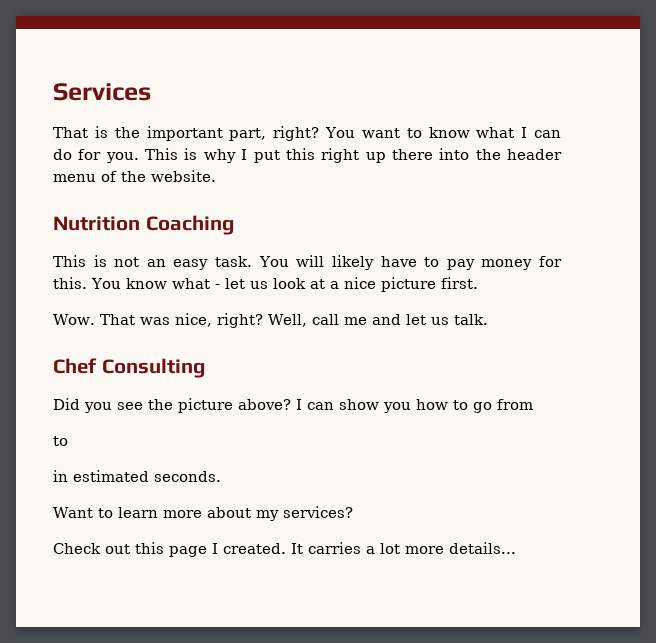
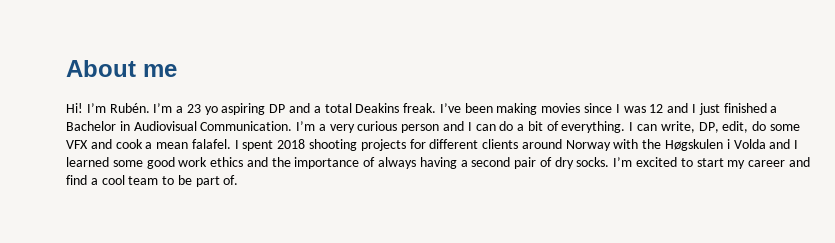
- Services
- That is the important part, right? You want to know what I can do for you. This is why I put this right up there into the header menu of the website.
- Nutrition Coaching
- This is not an easy task. You will likely have to pay money for this. You know what - let us look at a nice picture first.
- Wow. That was nice, right? Well, call me and let us talk.
- Chef Consulting
- Did you see the picture above? I can show you how to go from
- to
- in estimated seconds.
- Want to learn more about my services?
- Check out this page I created. It carries a lot more details...
+ About me
+ Hi! I’m Rubén. I’m a 23 yo aspiring DP and a total Deakins freak. I’ve been making movies since I was 12 and I just finished a Bachelor in Audiovisual Communication. I’m a very curious person and I can do a bit of everything. I can write, DP, edit, do some VFX and cook a mean falafel. I spent 2018 shooting projects for different clients around Norway with the Høgskulen i Volda and I learned some good work ethics and the importance of always having a second pair of dry socks. I’m excited to start my career and find a cool team to be part of.

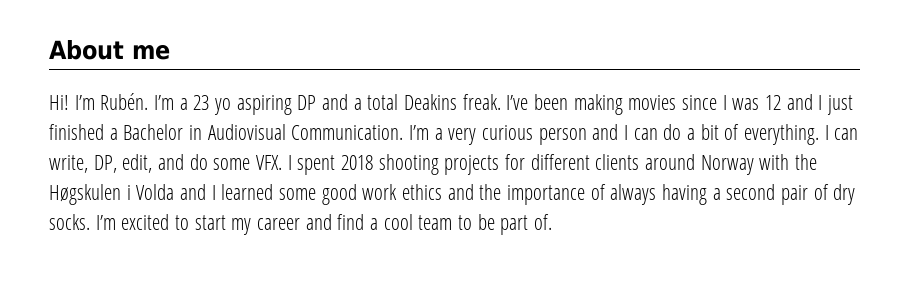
- I can write, DP, edit, do some VFX and cook a mean falafel. I spent 2018 shooting projects for different clients around Norway with the Høgskulen i Volda and I learned some good work ethics and the importance of always having a second pair of dry socks.
+ I can write, DP, edit, and do some VFX. I spent 2018 shooting projects for different clients around Norway with the Høgskulen i Volda and I learned some good work ethics and the importance of always having a second pair of dry socks.

